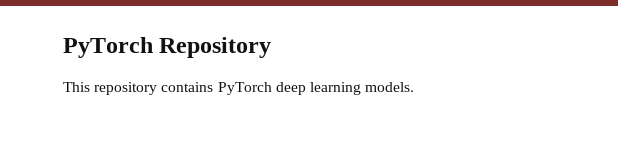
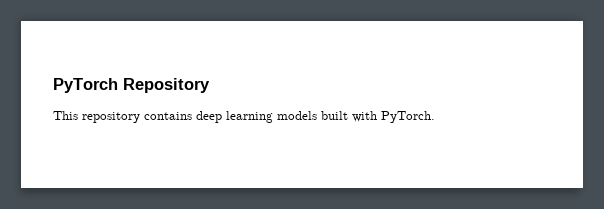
- This repository contains PyTorch deep learning models.
+ This repository contains deep learning models built with PyTorch.

